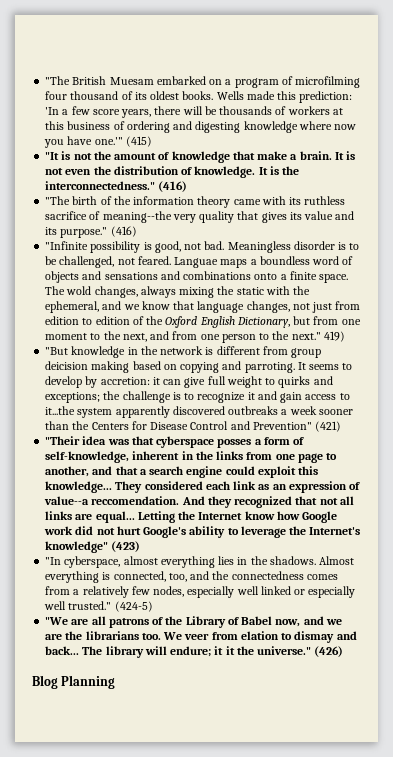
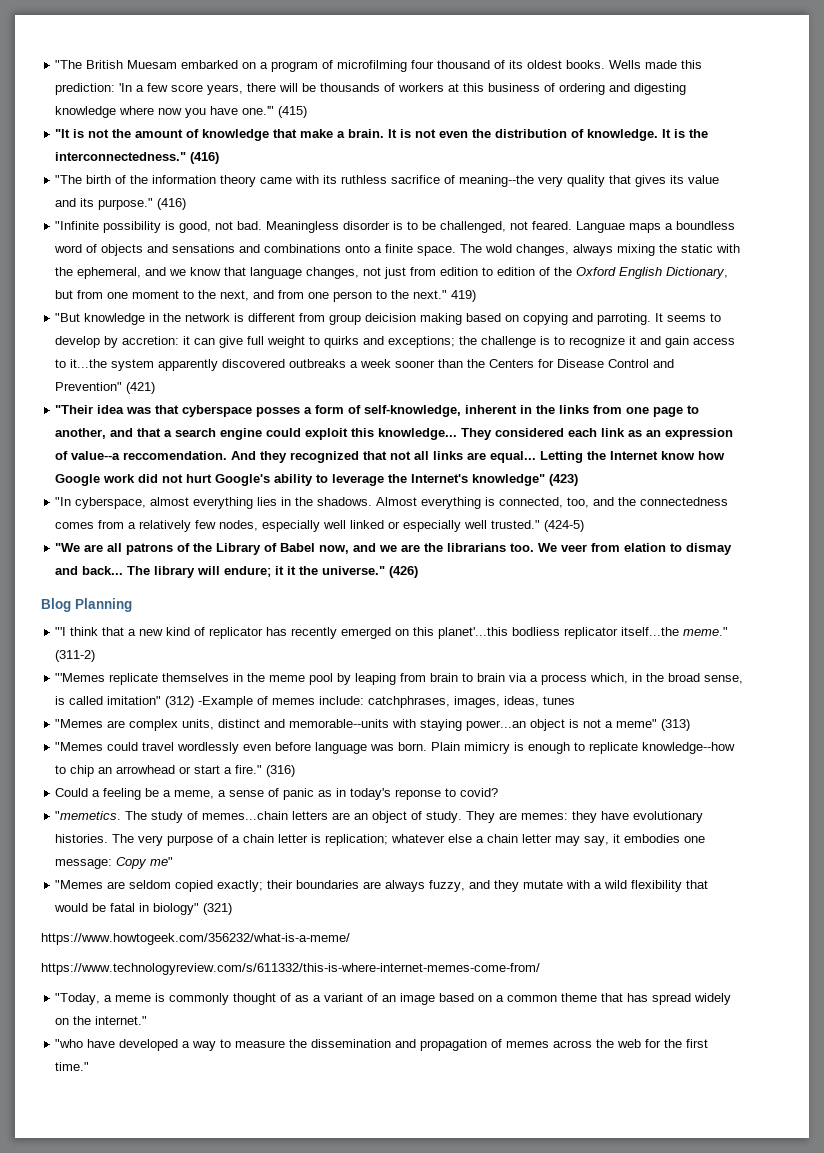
+ "'I think that a new kind of replicator has recently emerged on this planet'...this bodliess replicator itself...the meme." (311-2)
+ "'Memes replicate themselves in the meme pool by leaping from brain to brain via a process which, in the broad sense, is called imitation" (312) -Example of memes include: catchphrases, images, ideas, tunes
+ "Memes are complex units, distinct and memorable--units with staying power...an object is not a meme" (313)
+ "Memes could travel wordlessly even before language was born. Plain mimicry is enough to replicate knowledge--how to chip an arrowhead or start a fire." (316)
+ Could a feeling be a meme, a sense of panic as in today's reponse to covid?
+ "memetics. The study of memes...chain letters are an object of study. They are memes: they have evolutionary histories. The very purpose of a chain letter is replication; whatever else a chain letter may say, it embodies one message: Copy me"
+ "Memes are seldom copied exactly; their boundaries are always fuzzy, and they mutate with a wild flexibility that would be fatal in biology" (321)
+ https://www.howtogeek.com/356232/what-is-a-meme/
+ https://www.technologyreview.com/s/611332/this-is-where-internet-memes-come-from/
+ "Today, a meme is commonly thought of as a variant of an image based on a common theme that has spread widely on the internet."
+ "who have developed a way to measure the dissemination and propagation of memes across the web for the first time."

